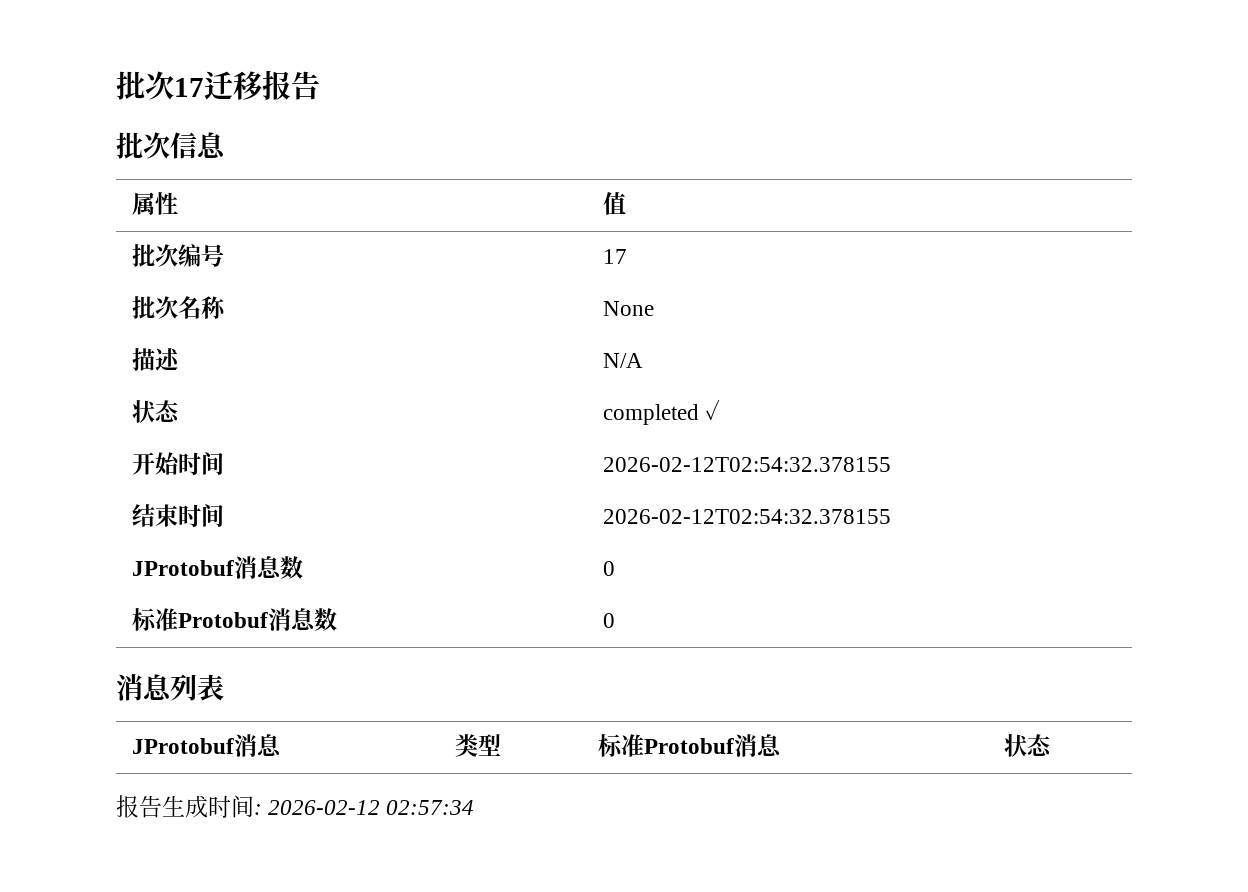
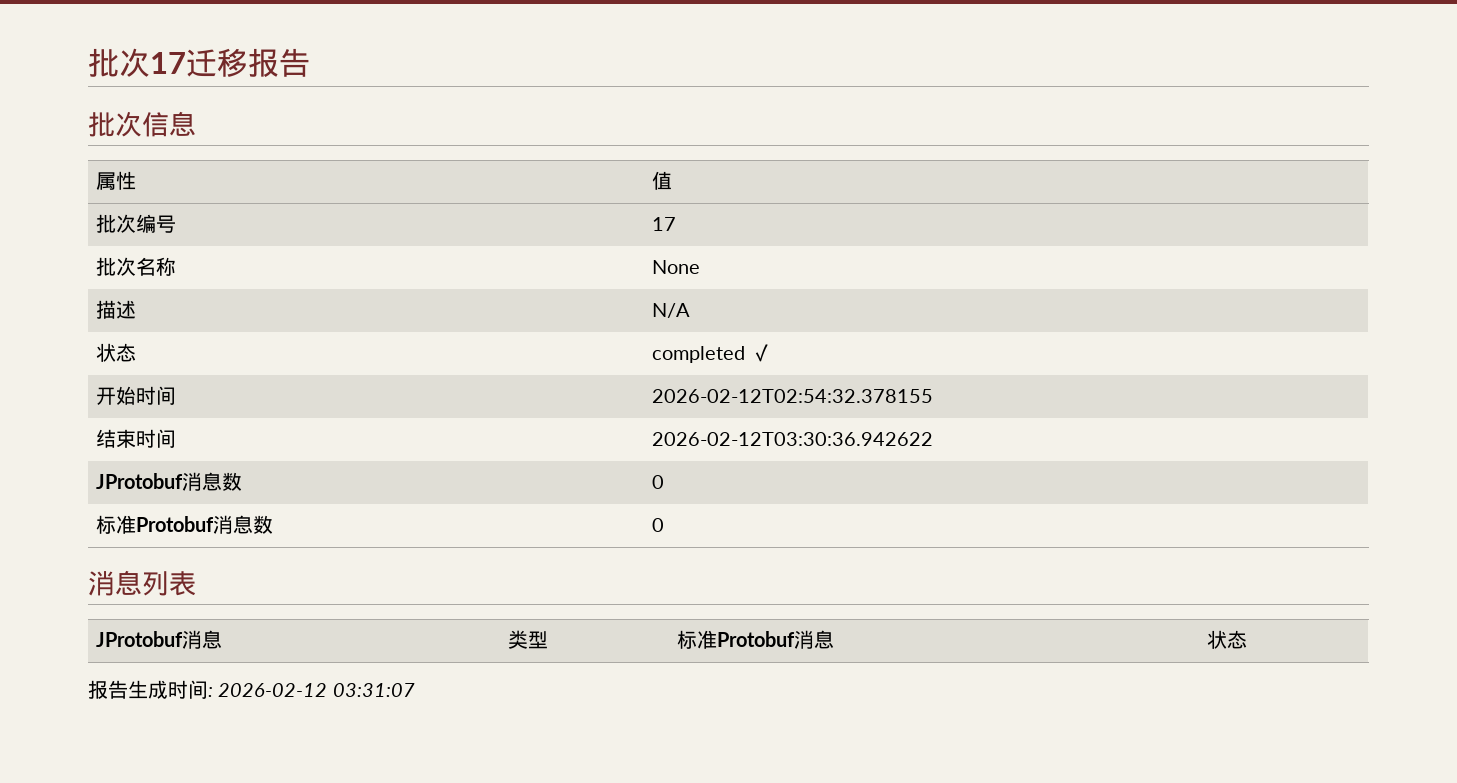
- 结束时间 | 2026-02-12T02:54:32.378155
+ 结束时间 | 2026-02-12T03:30:36.942622
- 报告生成时间: 2026-02-12 02:57:34
+ 报告生成时间: 2026-02-12 03:31:07

